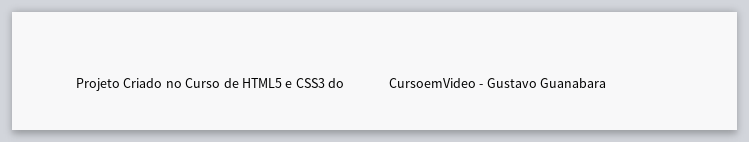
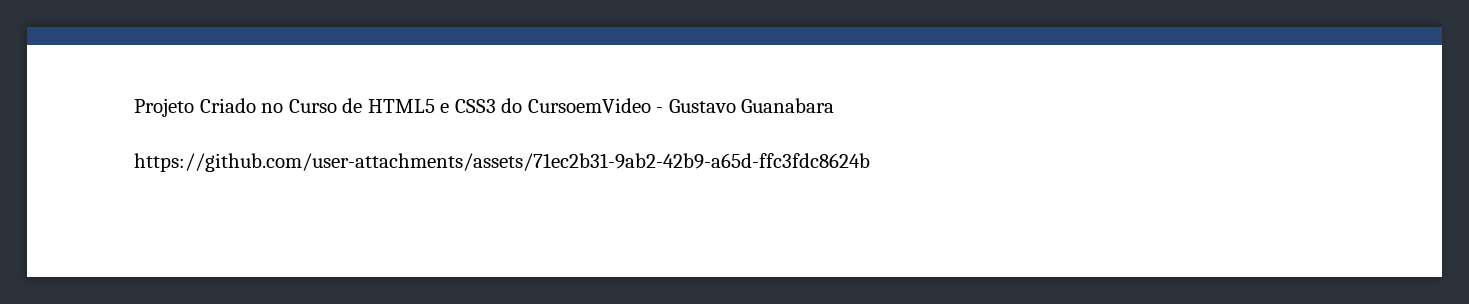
+ https://github.com/user-attachments/assets/71ec2b31-9ab2-42b9-a65d-ffc3fdc8624b

